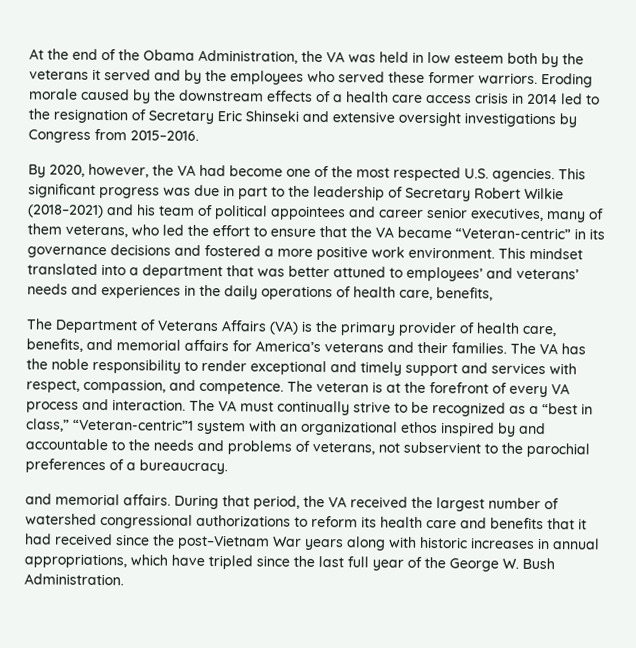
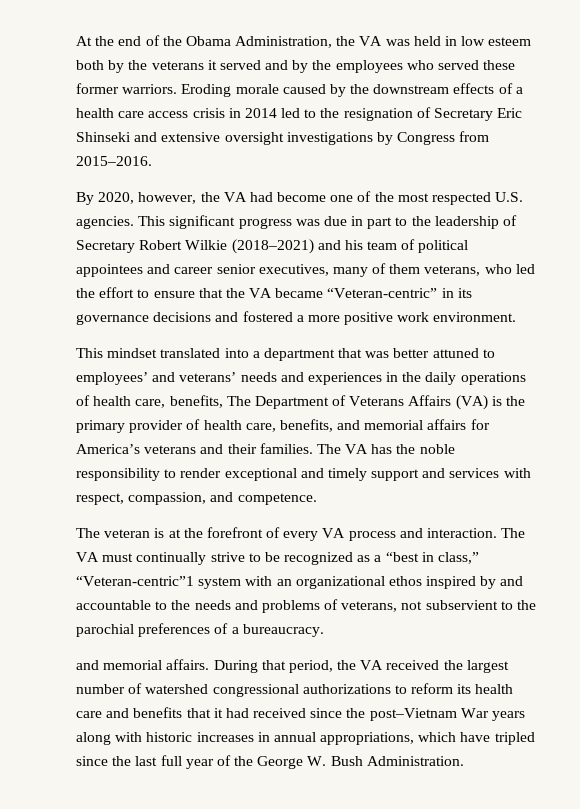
- This significant progress was due in part to the leadership of Secretary Robert Wilkie (2018–2021) and his team of political appointees and career senior executives, many of them veterans, who led the effort to ensure that the VA became “Veteran-centric” in its governance decisions and fostered a more positive work environment. This mindset translated into a department that was better attuned to employees’ and veterans’ needs and experiences in the daily operations of health care, benefits,
- The Department of Veterans Affairs (VA) is the primary provider of health care, benefits, and memorial affairs for America’s veterans and their families.
+ This significant progress was due in part to the leadership of Secretary Robert Wilkie (2018–2021) and his team of political appointees and career senior executives, many of them veterans, who led the effort to ensure that the VA became “Veteran-centric” in its governance decisions and fostered a more positive work environment.
+ This mindset translated into a department that was better attuned to employees’ and veterans’ needs and experiences in the daily operations of health care, benefits, The Department of Veterans Affairs (VA) is the primary provider of health care, benefits, and memorial affairs for America’s veterans and their families.
- The VA has the noble responsibility to render exceptional and timely support and services with respect, compassion, and competence. The veteran is at the forefront of every VA process and interaction.
+ The VA has the noble responsibility to render exceptional and timely support and services with respect, compassion, and competence.
+ The veteran is at the forefront of every VA process and interaction.

